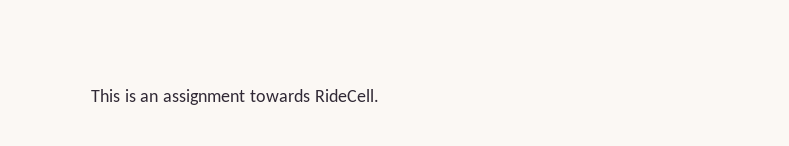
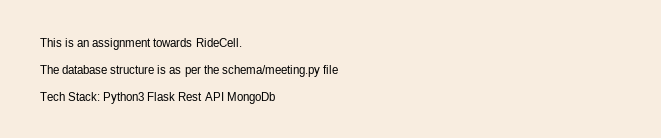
+ The database structure is as per the schema/meeting.py file
+ Tech Stack: Python3 Flask Rest API MongoDb

